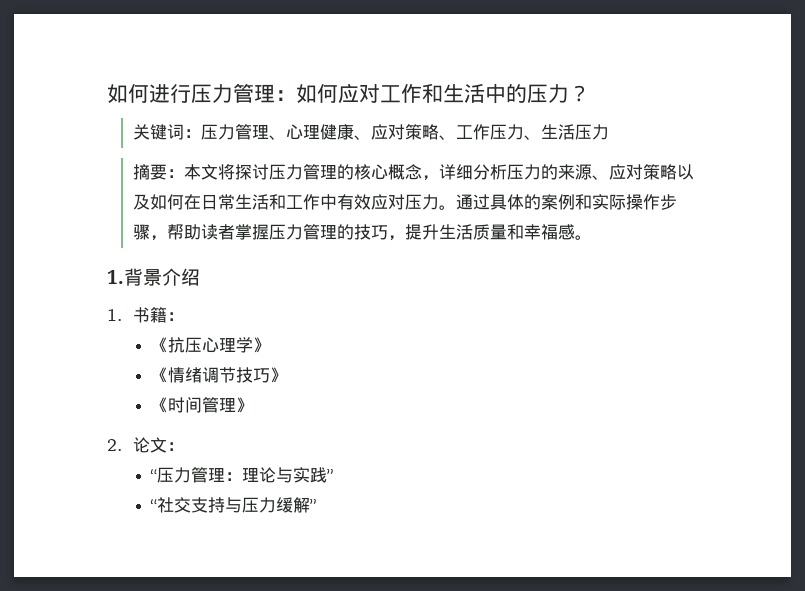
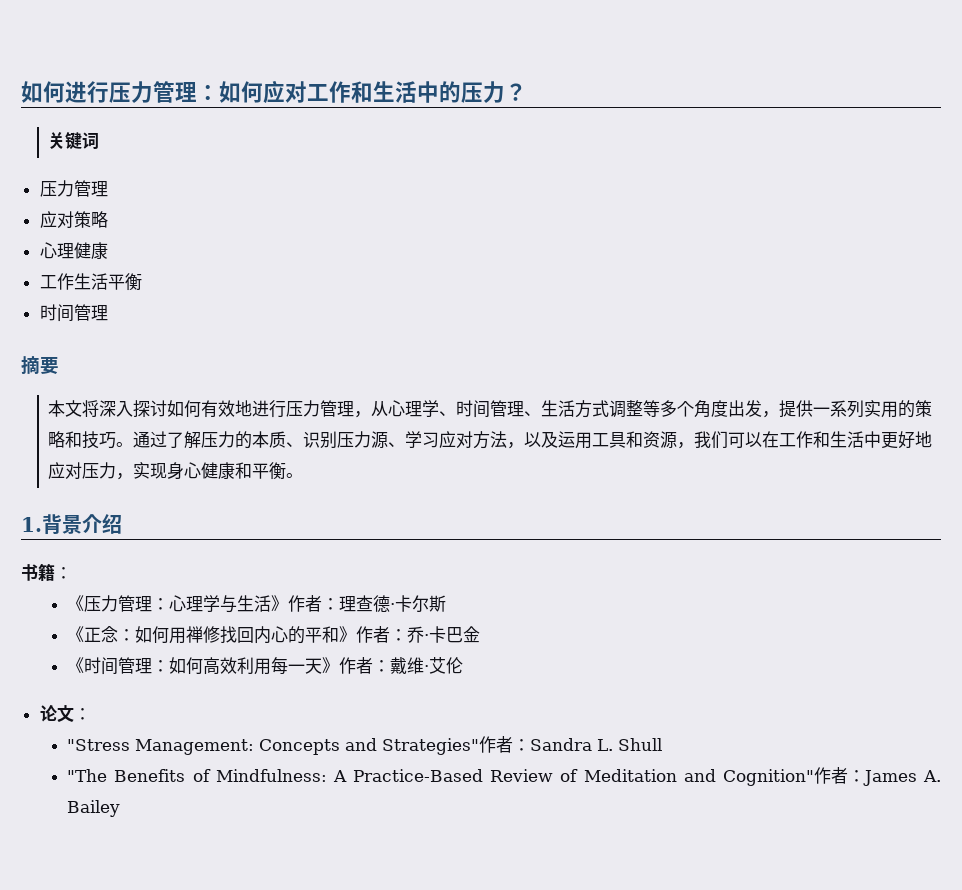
- 关键词：压力管理、心理健康、应对策略、工作压力、生活压力
- 摘要：本文将探讨压力管理的核心概念，详细分析压力的来源、应对策略以及如何在日常生活和工作中有效应对压力。通过具体的案例和实际操作步骤，帮助读者掌握压力管理的技巧，提升生活质量和幸福感。
+ 关键词
+ 压力管理
+ 应对策略
+ 心理健康
+ 工作生活平衡
+ 时间管理
+ 摘要
+ 本文将深入探讨如何有效地进行压力管理，从心理学、时间管理、生活方式调整等多个角度出发，提供一系列实用的策略和技巧。通过了解压力的本质、识别压力源、学习应对方法，以及运用工具和资源，我们可以在工作和生活中更好地应对压力，实现身心健康和平衡。
- 1.书籍：
+ 书籍：
- 《抗压心理学》
- 《情绪调节技巧》
- 《时间管理》
- 2.论文：
- “压力管理：理论与实践”
- “社交支持与压力缓解”
+ 《压力管理：心理学与生活》作者：理查德·卡尔斯
+ 《正念：如何用禅修找回内心的平和》作者：乔·卡巴金
+ 《时间管理：如何高效利用每一天》作者：戴维·艾伦
+ 论文：
+ "Stress Management: Concepts and Strategies"作者：Sandra L. Shull
+ "The Benefits of Mindfulness: A Practice-Based Review of Meditation and Cognition"作者：James A. Bailey

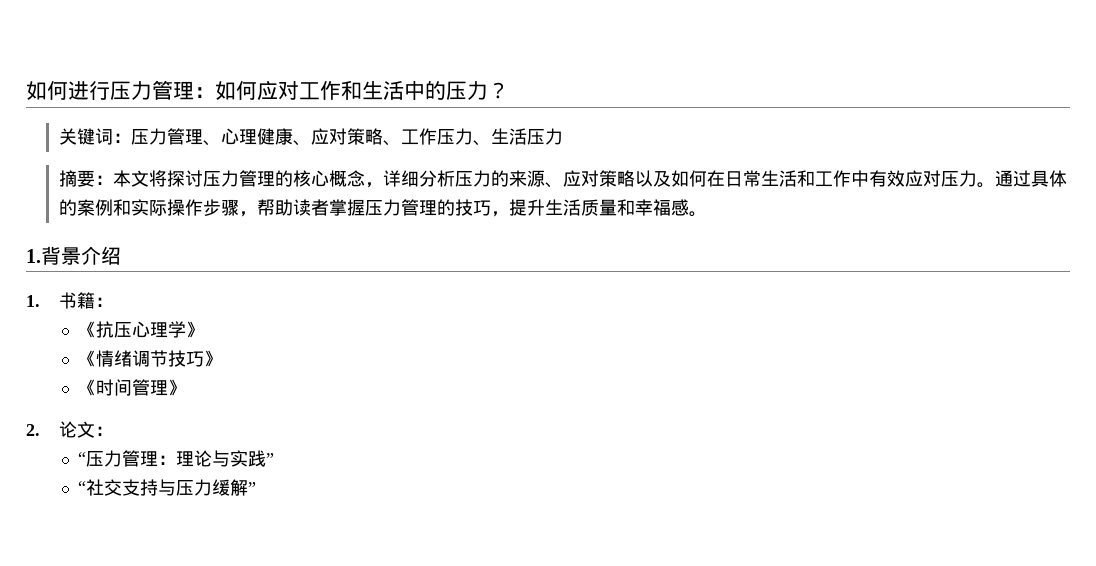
- 关键词
- 压力管理
- 应对策略
- 心理健康
- 工作生活平衡
- 时间管理
- 摘要
- 本文将深入探讨如何有效地进行压力管理，从心理学、时间管理、生活方式调整等多个角度出发，提供一系列实用的策略和技巧。通过了解压力的本质、识别压力源、学习应对方法，以及运用工具和资源，我们可以在工作和生活中更好地应对压力，实现身心健康和平衡。
+ 关键词：压力管理、心理健康、应对策略、工作压力、生活压力
+ 摘要：本文将探讨压力管理的核心概念，详细分析压力的来源、应对策略以及如何在日常生活和工作中有效应对压力。通过具体的案例和实际操作步骤，帮助读者掌握压力管理的技巧，提升生活质量和幸福感。
- 书籍：
+ 1.书籍：
- 《压力管理：心理学与生活》作者：理查德·卡尔斯
- 《正念：如何用禅修找回内心的平和》作者：乔·卡巴金
- 《时间管理：如何高效利用每一天》作者：戴维·艾伦
- 论文：
- "Stress Management: Concepts and Strategies"作者：Sandra L. Shull
- "The Benefits of Mindfulness: A Practice-Based Review of Meditation and Cognition"作者：James A. Bailey
+ 《抗压心理学》
+ 《情绪调节技巧》
+ 《时间管理》
+ 2.论文：
+ “压力管理：理论与实践”
+ “社交支持与压力缓解”

